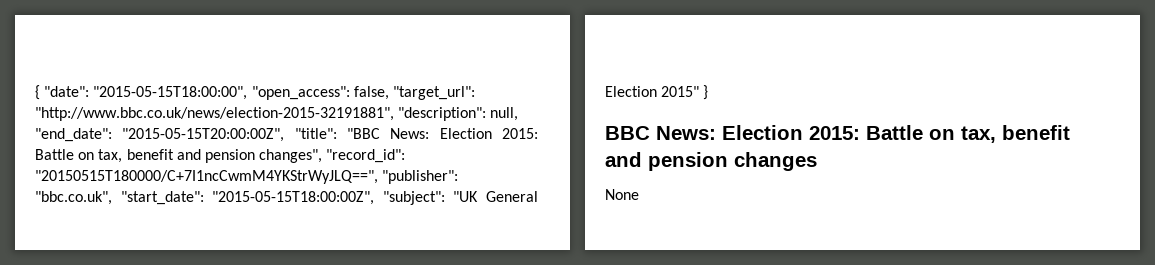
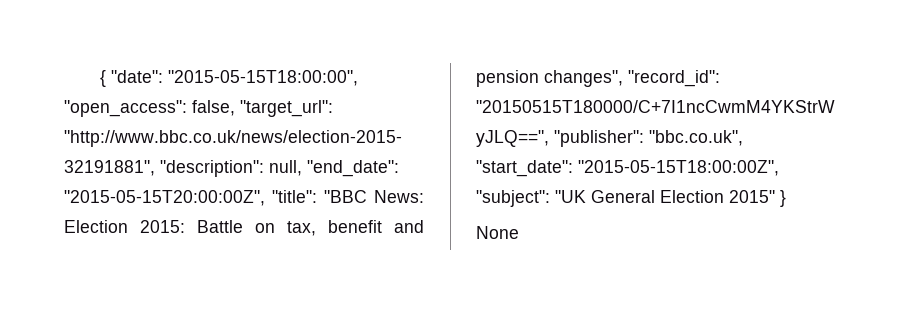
- BBC News: Election 2015: Battle on tax, benefit and pension changes

